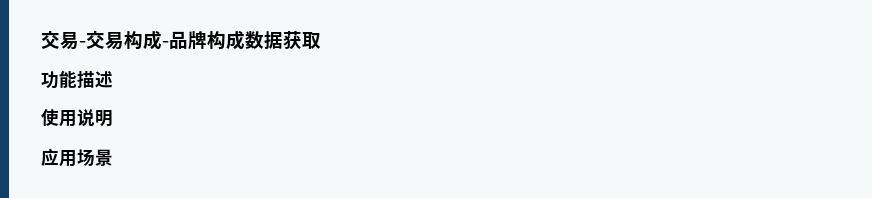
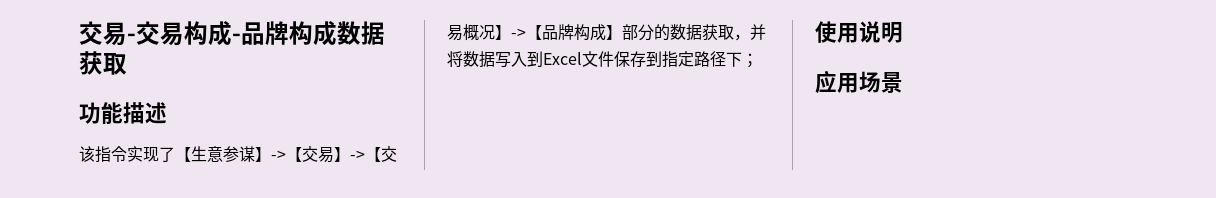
+ 该指令实现了【生意参谋】->【交易】->【交易概况】->【品牌构成】部分的数据获取，并将数据写入到Excel文件保存到指定路径下；

